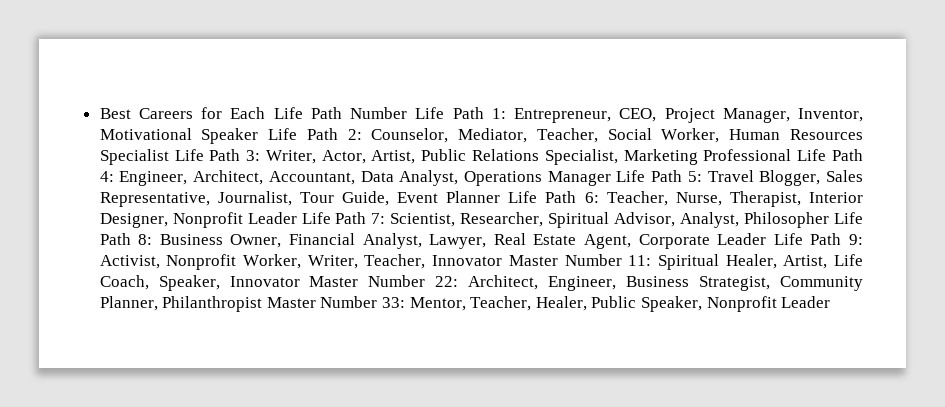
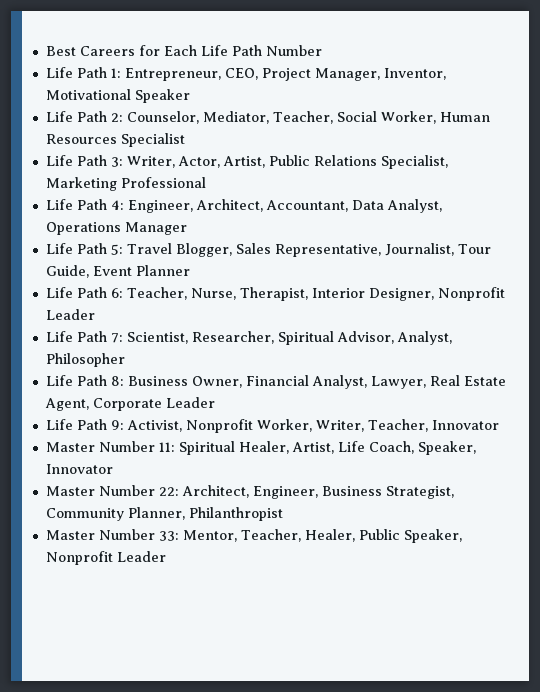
- Best Careers for Each Life Path Number Life Path 1:
+ Best Careers for Each Life Path Number
+ Life Path 1:
- Entrepreneur, CEO, Project Manager, Inventor, Motivational Speaker Life Path 2:
+ Entrepreneur, CEO, Project Manager, Inventor, Motivational Speaker
+ Life Path 2:
- Counselor, Mediator, Teacher, Social Worker, Human Resources Specialist Life Path 3:
+ Counselor, Mediator, Teacher, Social Worker, Human Resources Specialist
+ Life Path 3:
- Writer, Actor, Artist, Public Relations Specialist, Marketing Professional Life Path 4:
+ Writer, Actor, Artist, Public Relations Specialist, Marketing Professional
+ Life Path 4:
- Engineer, Architect, Accountant, Data Analyst, Operations Manager Life Path 5:
+ Engineer, Architect, Accountant, Data Analyst, Operations Manager
+ Life Path 5:
- Travel Blogger, Sales Representative, Journalist, Tour Guide, Event Planner Life Path 6:
+ Travel Blogger, Sales Representative, Journalist, Tour Guide, Event Planner
+ Life Path 6:
- Teacher, Nurse, Therapist, Interior Designer, Nonprofit Leader Life Path 7:
+ Teacher, Nurse, Therapist, Interior Designer, Nonprofit Leader
+ Life Path 7:
- Scientist, Researcher, Spiritual Advisor, Analyst, Philosopher Life Path 8:
+ Scientist, Researcher, Spiritual Advisor, Analyst, Philosopher
+ Life Path 8:
- Business Owner, Financial Analyst, Lawyer, Real Estate Agent, Corporate Leader Life Path 9:
+ Business Owner, Financial Analyst, Lawyer, Real Estate Agent, Corporate Leader
+ Life Path 9:
- Activist, Nonprofit Worker, Writer, Teacher, Innovator Master Number 11:
+ Activist, Nonprofit Worker, Writer, Teacher, Innovator
+ Master Number 11:
- Spiritual Healer, Artist, Life Coach, Speaker, Innovator Master Number 22:
+ Spiritual Healer, Artist, Life Coach, Speaker, Innovator
+ Master Number 22:
- Architect, Engineer, Business Strategist, Community Planner, Philanthropist Master Number 33:
+ Architect, Engineer, Business Strategist, Community Planner, Philanthropist
+ Master Number 33:

